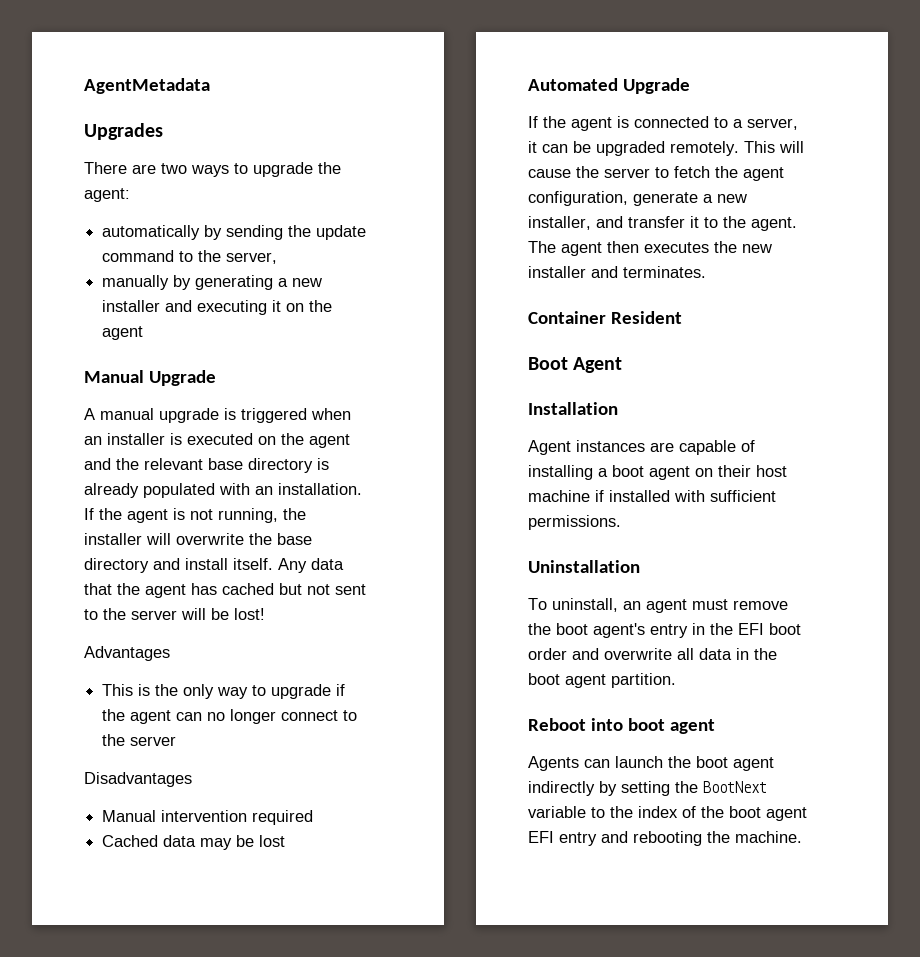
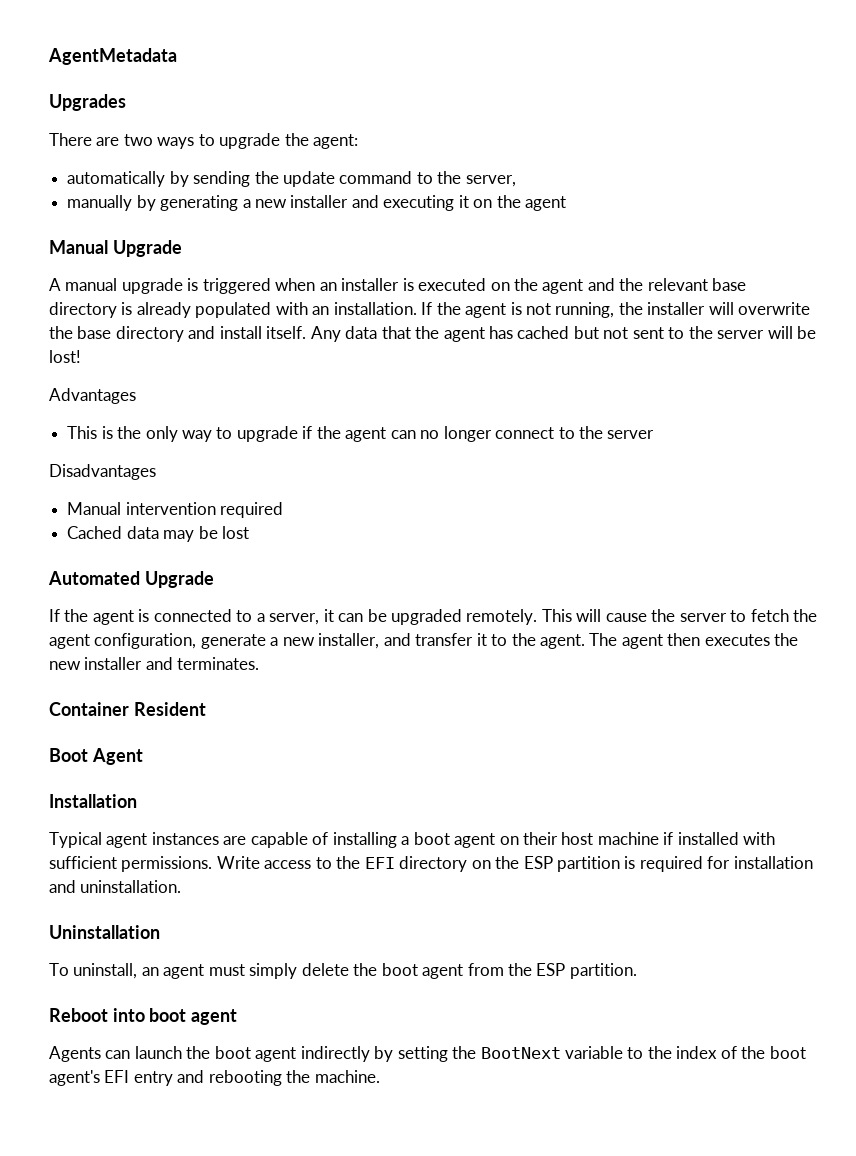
- Agent instances are capable of installing a boot agent on their host machine if installed with sufficient permissions.
+ Typical agent instances are capable of installing a boot agent on their host machine if installed with sufficient permissions. Write access to the EFI directory on the ESP partition is required for installation and uninstallation.
- To uninstall, an agent must remove the boot agent's entry in the EFI boot order and overwrite all data in the boot agent partition.
+ To uninstall, an agent must simply delete the boot agent from the ESP partition.
- Agents can launch the boot agent indirectly by setting the BootNext variable to the index of the boot agent EFI entry and rebooting the machine.
+ Agents can launch the boot agent indirectly by setting the BootNext variable to the index of the boot agent's EFI entry and rebooting the machine.

